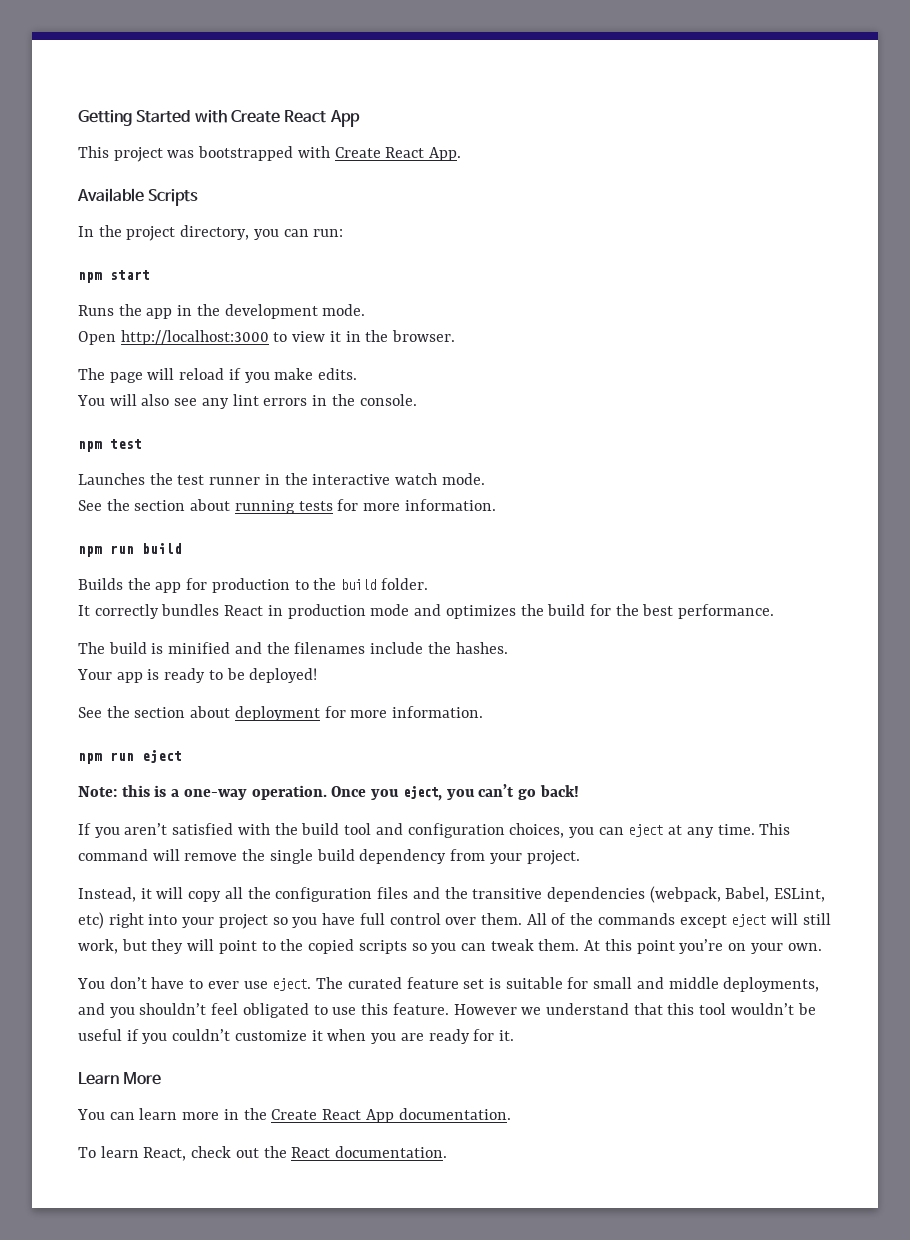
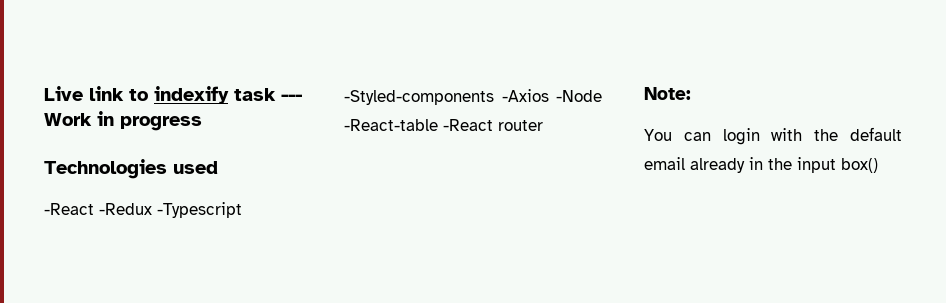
- Getting Started with Create React App
- This project was bootstrapped with Create React App.
- Available Scripts
- In the project directory, you can run:
- npm start
- Runs the app in the development mode.
- Open http://localhost:3000 to view it in the browser.
- The page will reload if you make edits.
- You will also see any lint errors in the console.
- npm test
- Launches the test runner in the interactive watch mode.
- See the section about running tests for more information.
- npm run build
- Builds the app for production to the build folder.
- It correctly bundles React in production mode and optimizes the build for the best performance.
- The build is minified and the filenames include the hashes.
- Your app is ready to be deployed!
- See the section about deployment for more information.
- npm run eject
- Note: this is a one-way operation. Once you eject, you can’t go back!
- If you aren’t satisfied with the build tool and configuration choices, you can eject at any time. This command will remove the single build dependency from your project.
- Instead, it will copy all the configuration files and the transitive dependencies (webpack, Babel, ESLint, etc) right into your project so you have full control over them. All of the commands except eject will still work, but they will point to the copied scripts so you can tweak them. At this point you’re on your own.
- You don’t have to ever use eject. The curated feature set is suitable for small and middle deployments, and you shouldn’t feel obligated to use this feature. However we understand that this tool wouldn’t be useful if you couldn’t customize it when you are ready for it.
- Learn More
- You can learn more in the Create React App documentation.
- To learn React, check out the React documentation.
+ Live link to indexify task --- Work in progress
+ Technologies used
+ -React -Redux -Typescript -Styled-components -Axios -Node -React-table -React router
+ Note:
+ You can login with the default email already in the input box()

